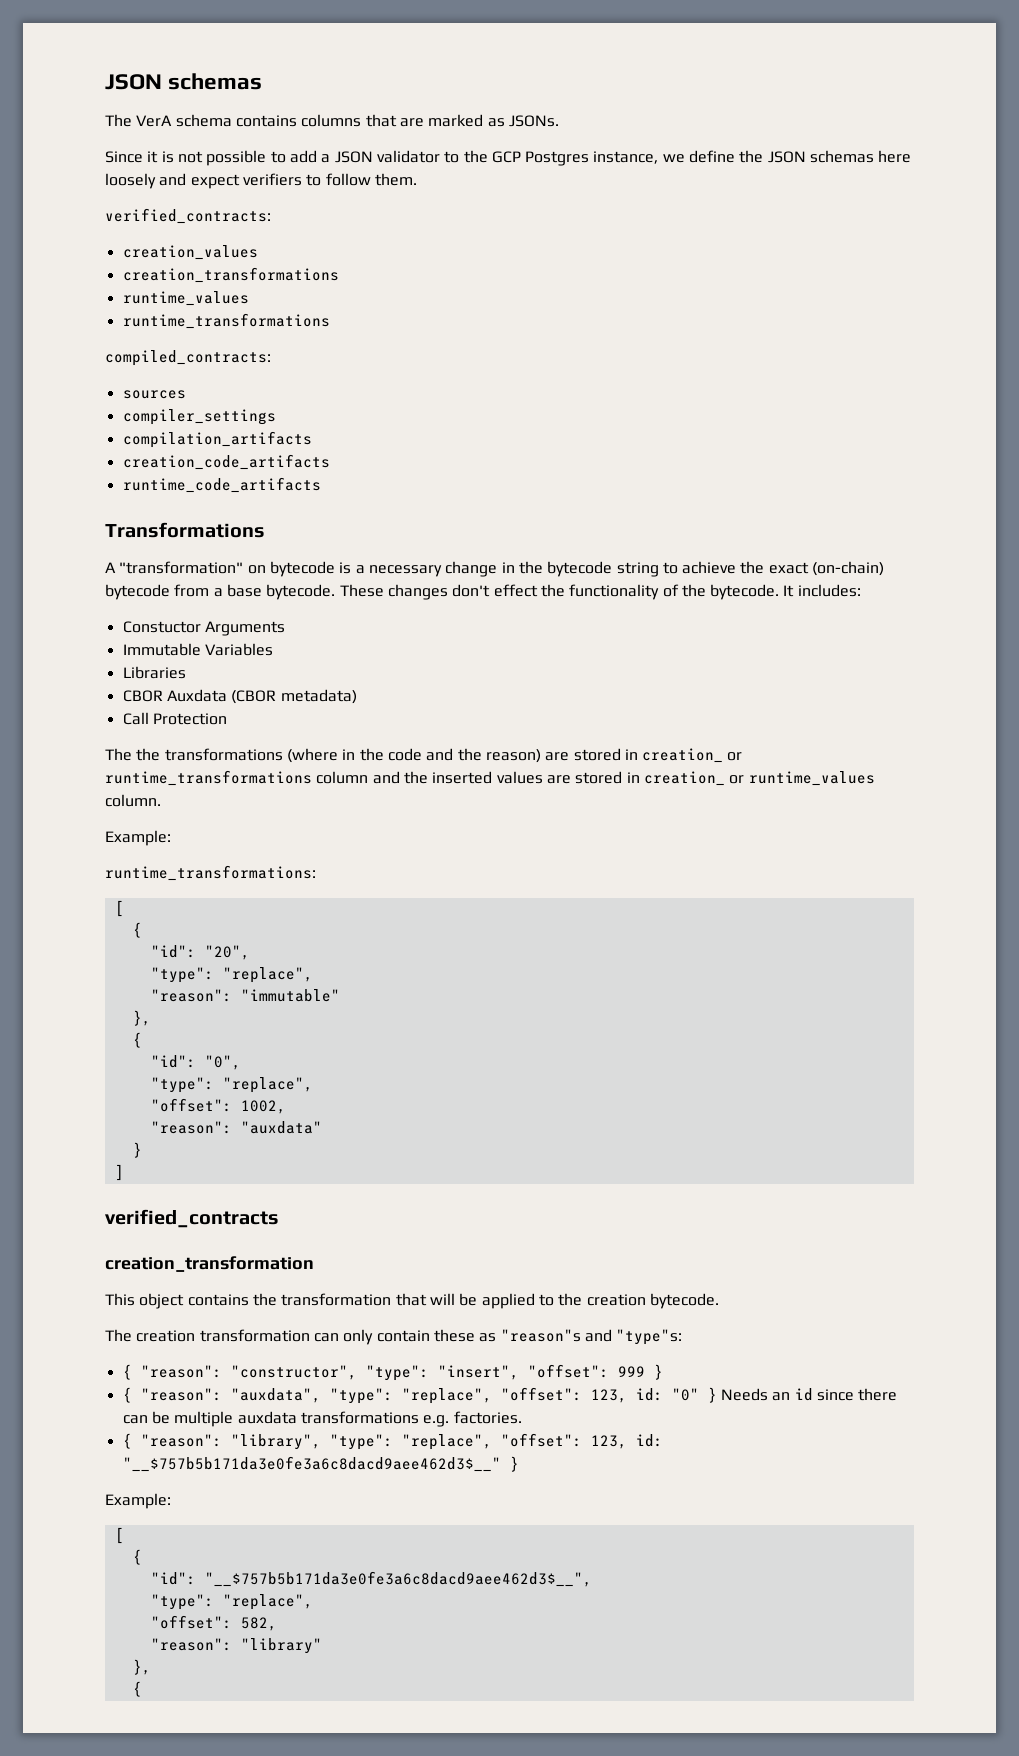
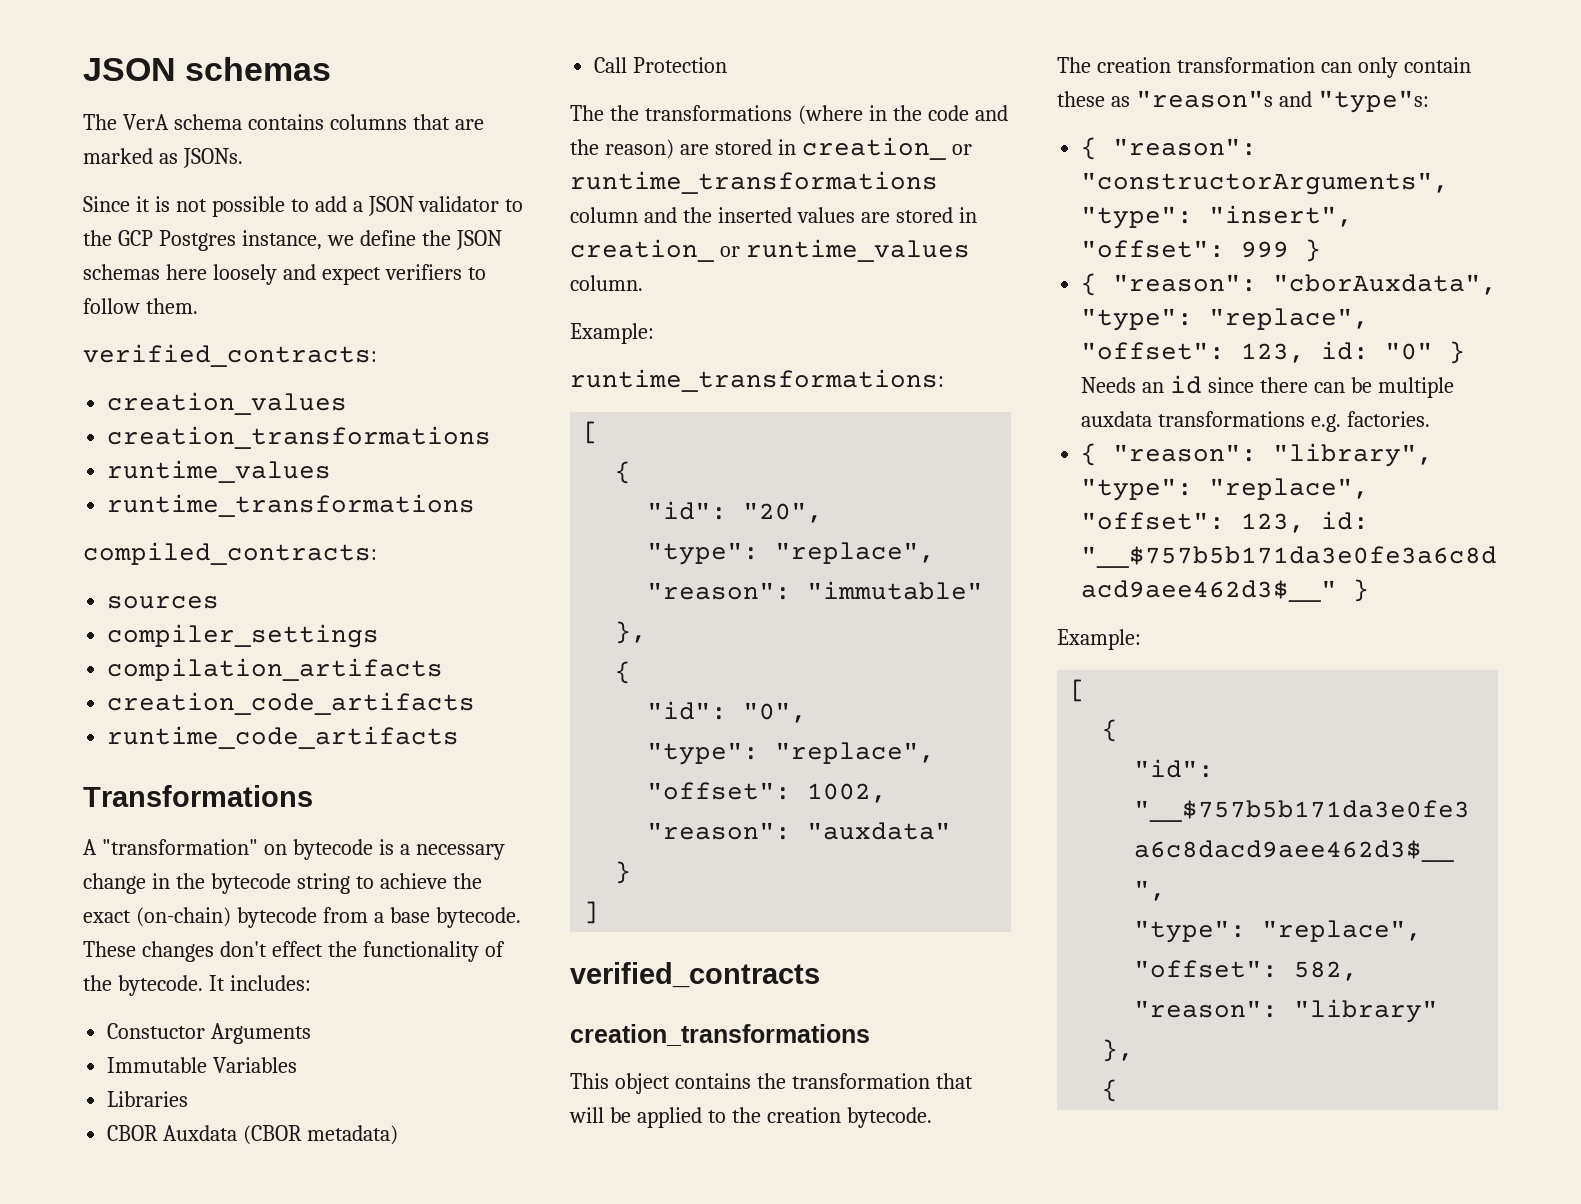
  verified_contracts
- creation_transformation
+ creation_transformations
- { "reason": "constructor", "type": "insert", "offset": 999 }
+ { "reason": "constructorArguments", "type": "insert", "offset": 999 }
- { "reason": "auxdata", "type": "replace", "offset": 123, id: "0" } Needs an id since there can be multiple auxdata transformations e.g. factories.
+ { "reason": "cborAuxdata", "type": "replace", "offset": 123, id: "0" } Needs an id since there can be multiple auxdata transformations e.g. factories.

